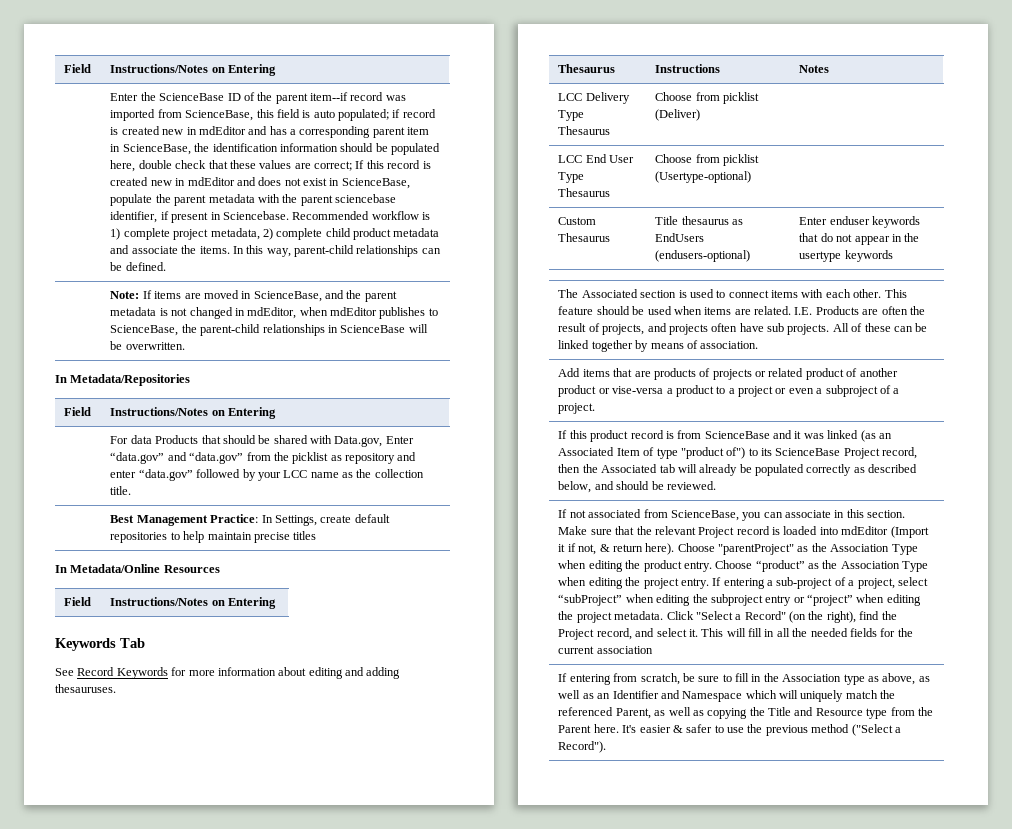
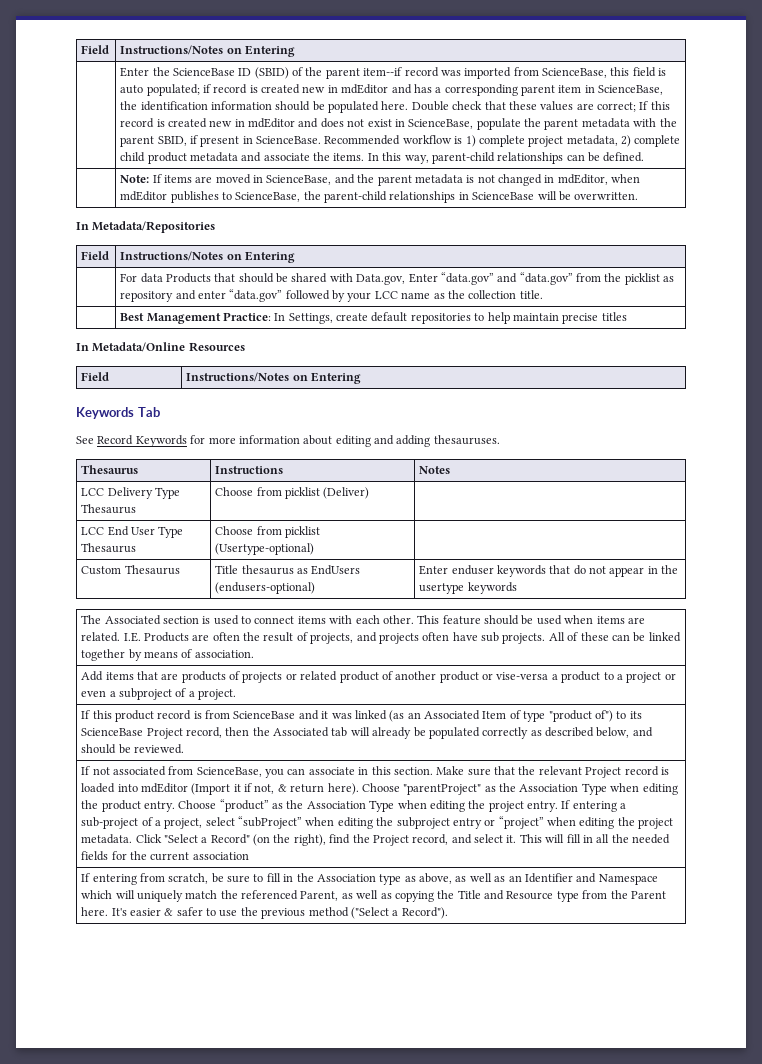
- Enter the ScienceBase ID of the parent item--if record was imported from ScienceBase, this field is auto populated;
+ Enter the ScienceBase ID (SBID) of the parent item--if record was imported from ScienceBase, this field is auto populated;
- if record is created new in mdEditor and has a corresponding parent item in ScienceBase, the identification information should be populated here, double check that these values are correct;
+ if record is created new in mdEditor and has a corresponding parent item in ScienceBase, the identification information should be populated here. Double check that these values are correct;
- If this record is created new in mdEditor and does not exist in ScienceBase, populate the parent metadata with the parent sciencebase identifier, if present in Sciencebase.
+ If this record is created new in mdEditor and does not exist in ScienceBase, populate the parent metadata with the parent SBID, if present in ScienceBase.

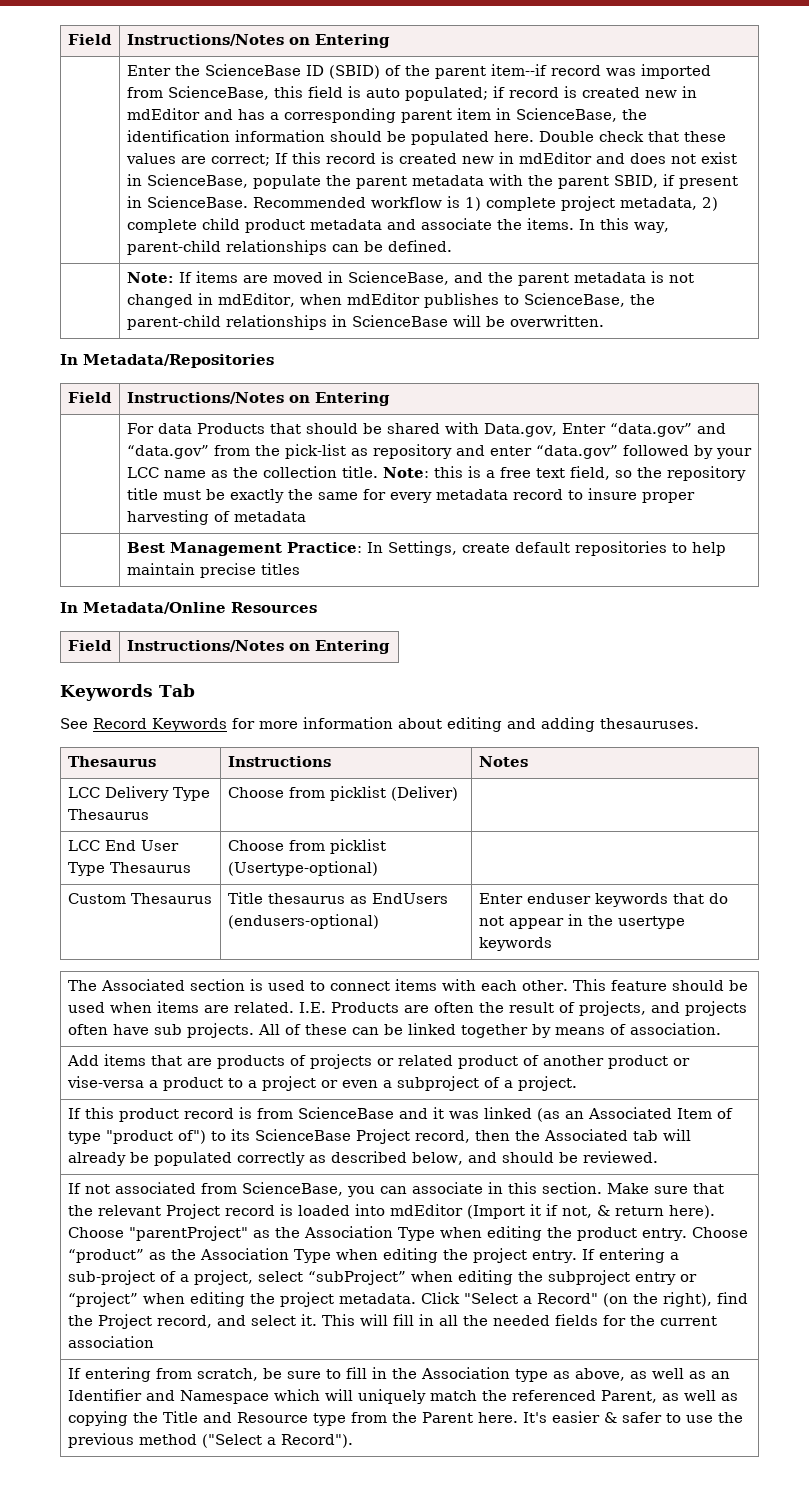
- For data Products that should be shared with Data.gov, Enter “data.gov” and “data.gov” from the picklist as repository and enter “data.gov” followed by your LCC name as the collection title.
+ For data Products that should be shared with Data.gov, Enter “data.gov” and “data.gov” from the pick-list as repository and enter “data.gov” followed by your LCC name as the collection title. Note: this is a free text field, so the repository title must be exactly the same for every metadata record to insure proper harvesting of metadata

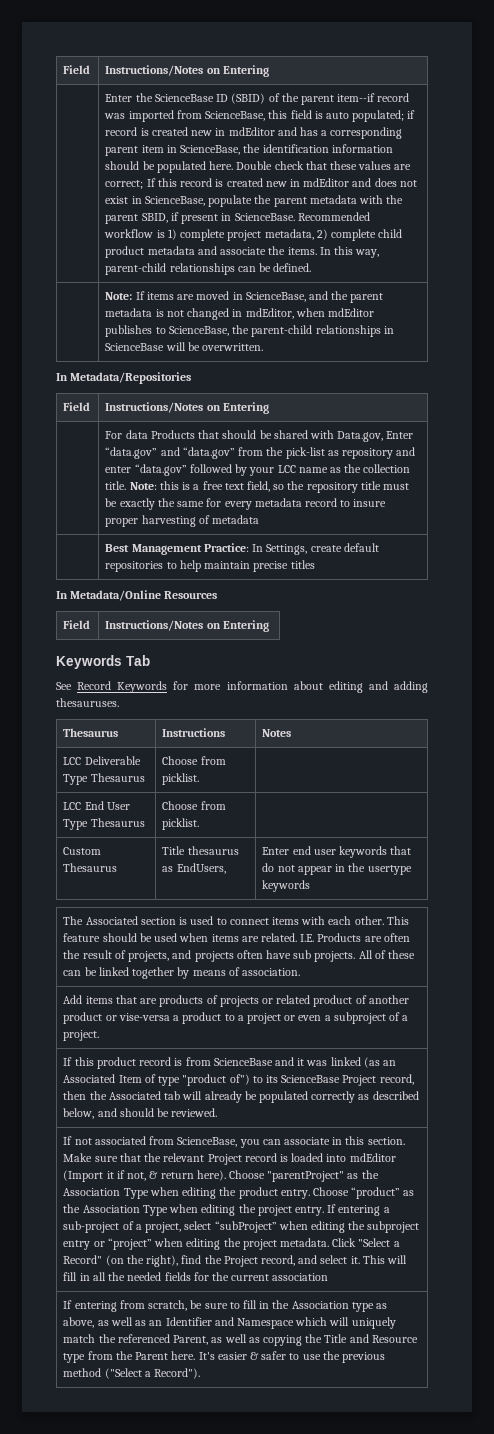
- LCC Delivery Type Thesaurus | Choose from picklist (Deliver) |
+ LCC Deliverable Type Thesaurus | Choose from picklist. |
- LCC End User Type Thesaurus | Choose from picklist (Usertype-optional) |
+ LCC End User Type Thesaurus | Choose from picklist. |
- Custom Thesaurus | Title thesaurus as EndUsers (endusers-optional) | Enter enduser keywords that do not appear in the usertype keywords
+ Custom Thesaurus | Title thesaurus as EndUsers, | Enter end user keywords that do not appear in the usertype keywords

